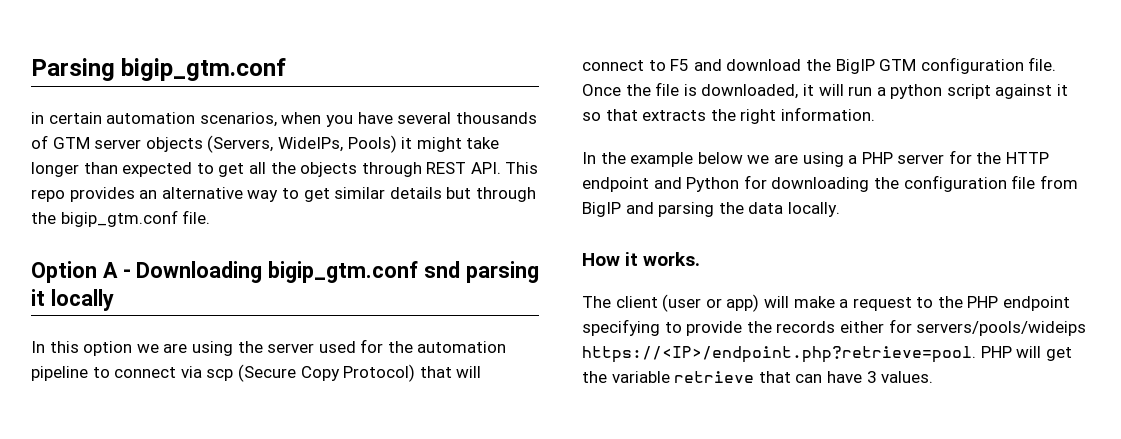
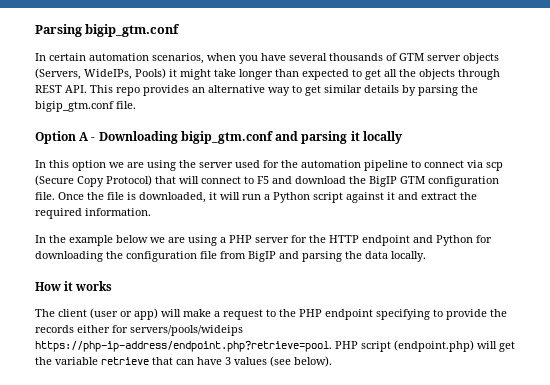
- in certain automation scenarios, when you have several thousands of GTM server objects (Servers, WideIPs, Pools) it might take longer than expected to get all the objects through REST API. This repo provides an alternative way to get similar details but through the bigip_gtm.conf file.
+ In certain automation scenarios, when you have several thousands of GTM server objects (Servers, WideIPs, Pools) it might take longer than expected to get all the objects through REST API. This repo provides an alternative way to get similar details by parsing the bigip_gtm.conf file.
- Option A - Downloading bigip_gtm.conf snd parsing it locally
+ Option A - Downloading bigip_gtm.conf and parsing it locally
- Once the file is downloaded, it will run a python script against it so that extracts the right information.
+ Once the file is downloaded, it will run a Python script against it and extract the required information.
- How it works.
+ How it works
- The client (user or app) will make a request to the PHP endpoint specifying to provide the records either for servers/pools/wideips https://<IP>/endpoint.php?retrieve=pool. PHP will get the variable retrieve that can have 3 values.
+ The client (user or app) will make a request to the PHP endpoint specifying to provide the records either for servers/pools/wideips https://php-ip-address/endpoint.php?retrieve=pool. PHP script (endpoint.php) will get the variable retrieve that can have 3 values (see below).

